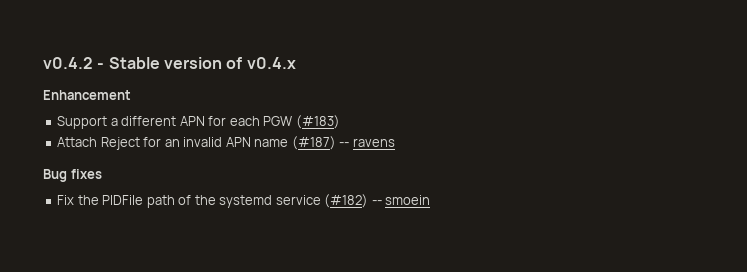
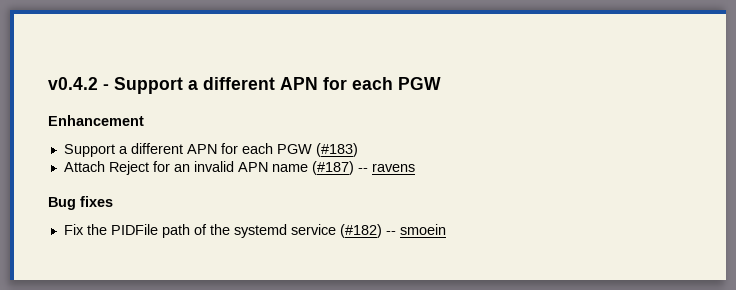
- v0.4.2 - Stable version of v0.4.x
+ v0.4.2 - Support a different APN for each PGW

